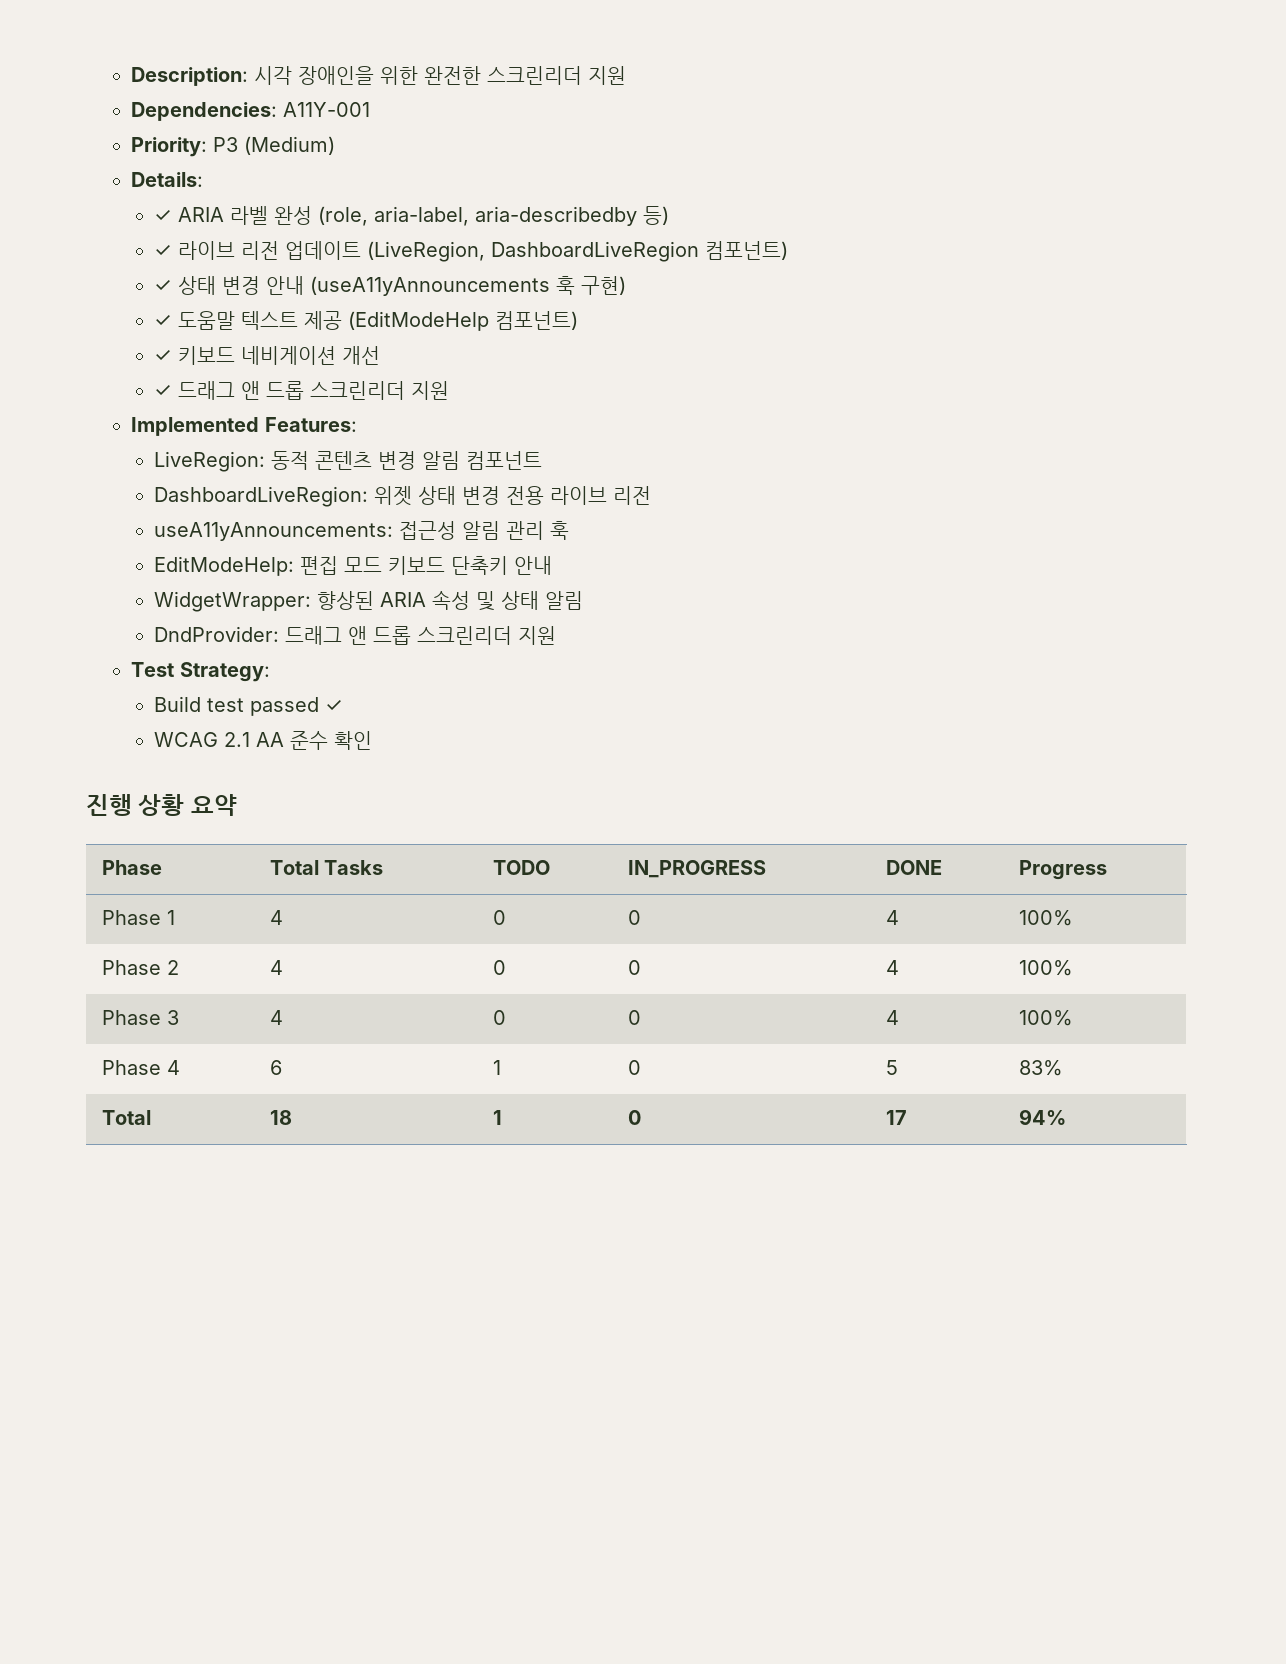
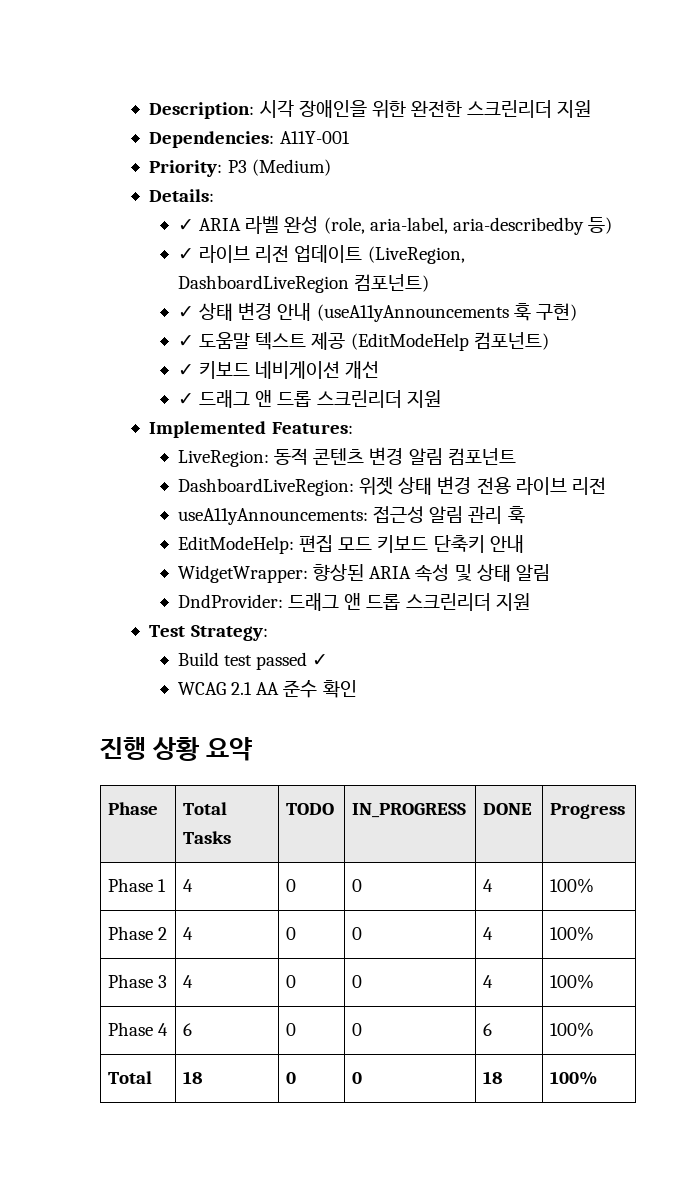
- Phase 4 | 6 | 1 | 0 | 5 | 83%
+ Phase 4 | 6 | 0 | 0 | 6 | 100%
- Total | 18 | 1 | 0 | 17 | 94%
+ Total | 18 | 0 | 0 | 18 | 100%

